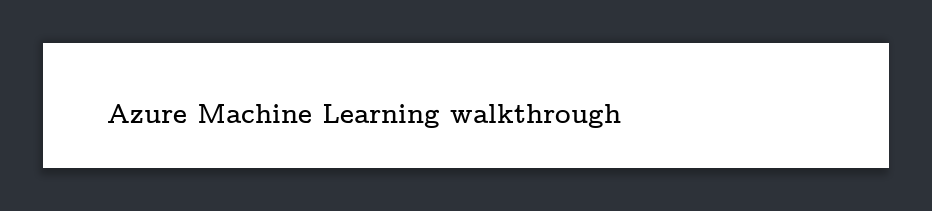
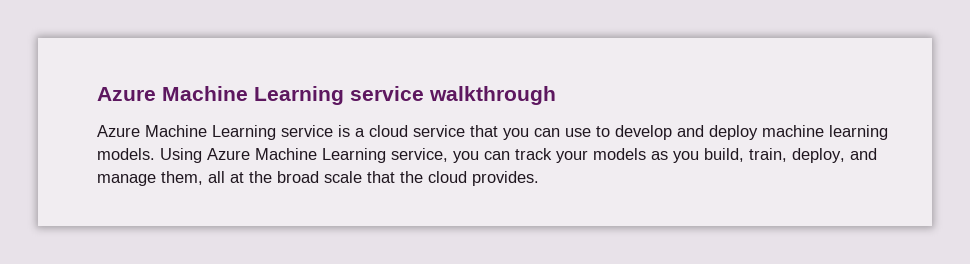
- Azure Machine Learning walkthrough
+ Azure Machine Learning service walkthrough
+ Azure Machine Learning service is a cloud service that you can use to develop and deploy machine learning models. Using Azure Machine Learning service, you can track your models as you build, train, deploy, and manage them, all at the broad scale that the cloud provides.

